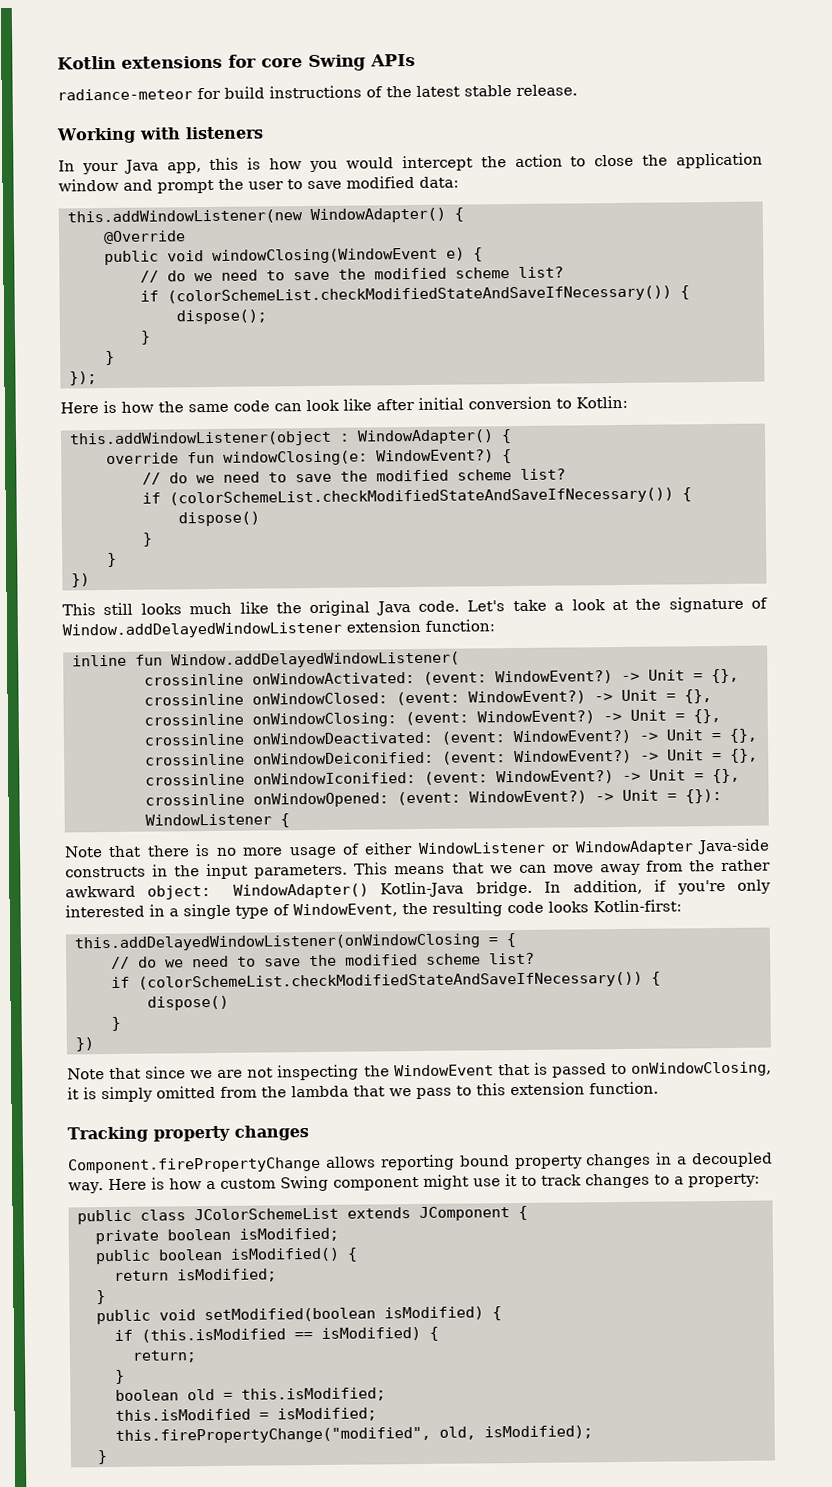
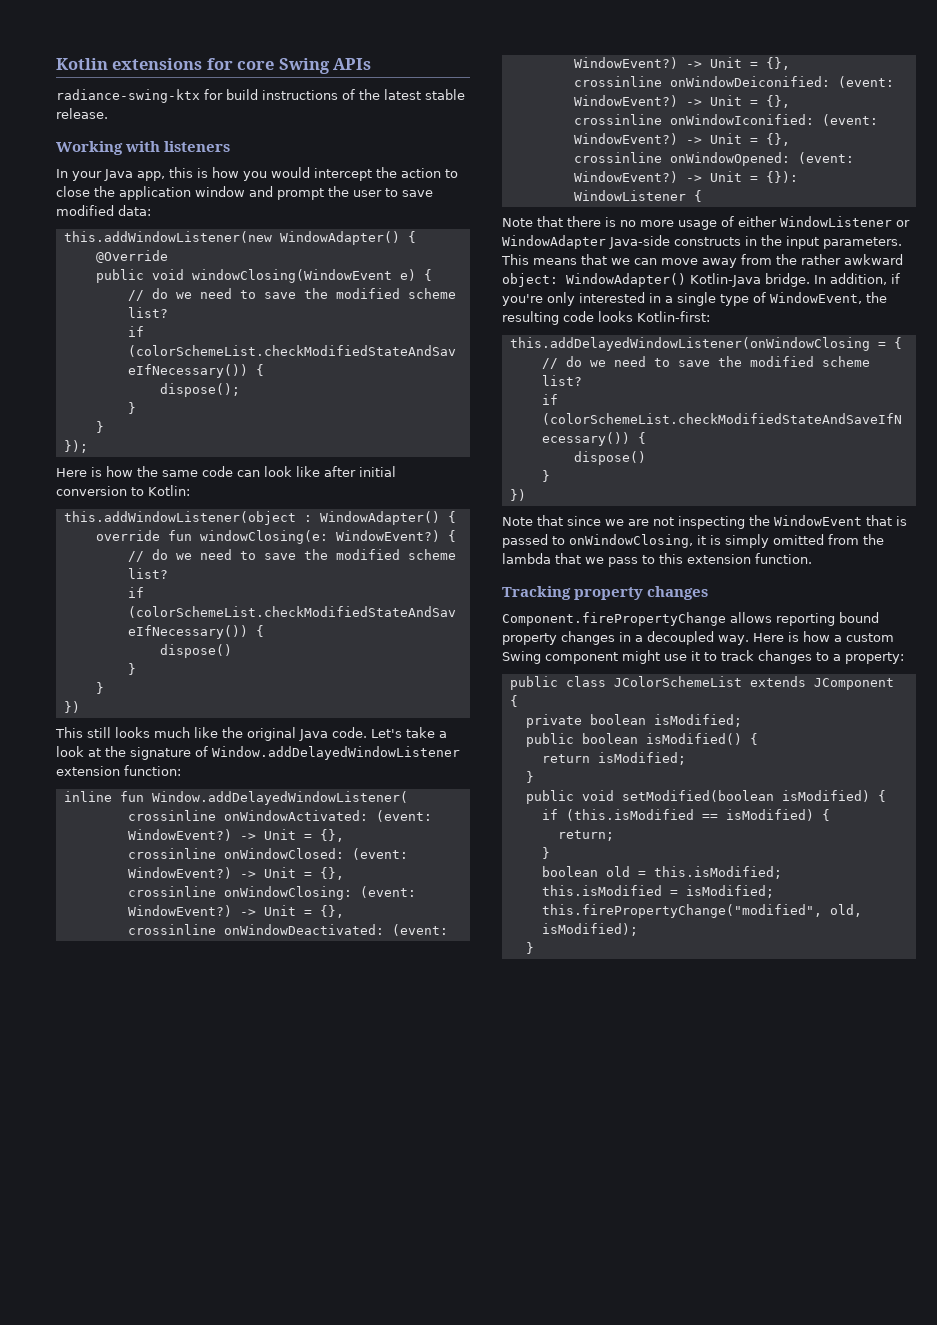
- radiance-meteor for build instructions of the latest stable release.
+ radiance-swing-ktx for build instructions of the latest stable release.

